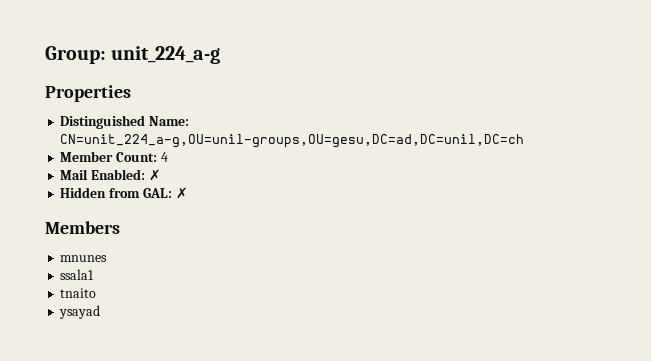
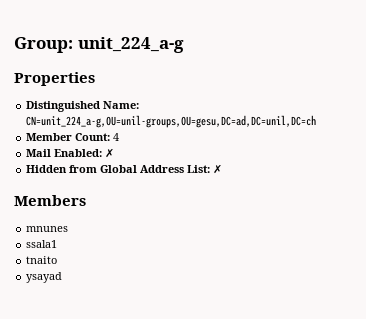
- Hidden from GAL: ✗
+ Hidden from Global Address List: ✗

